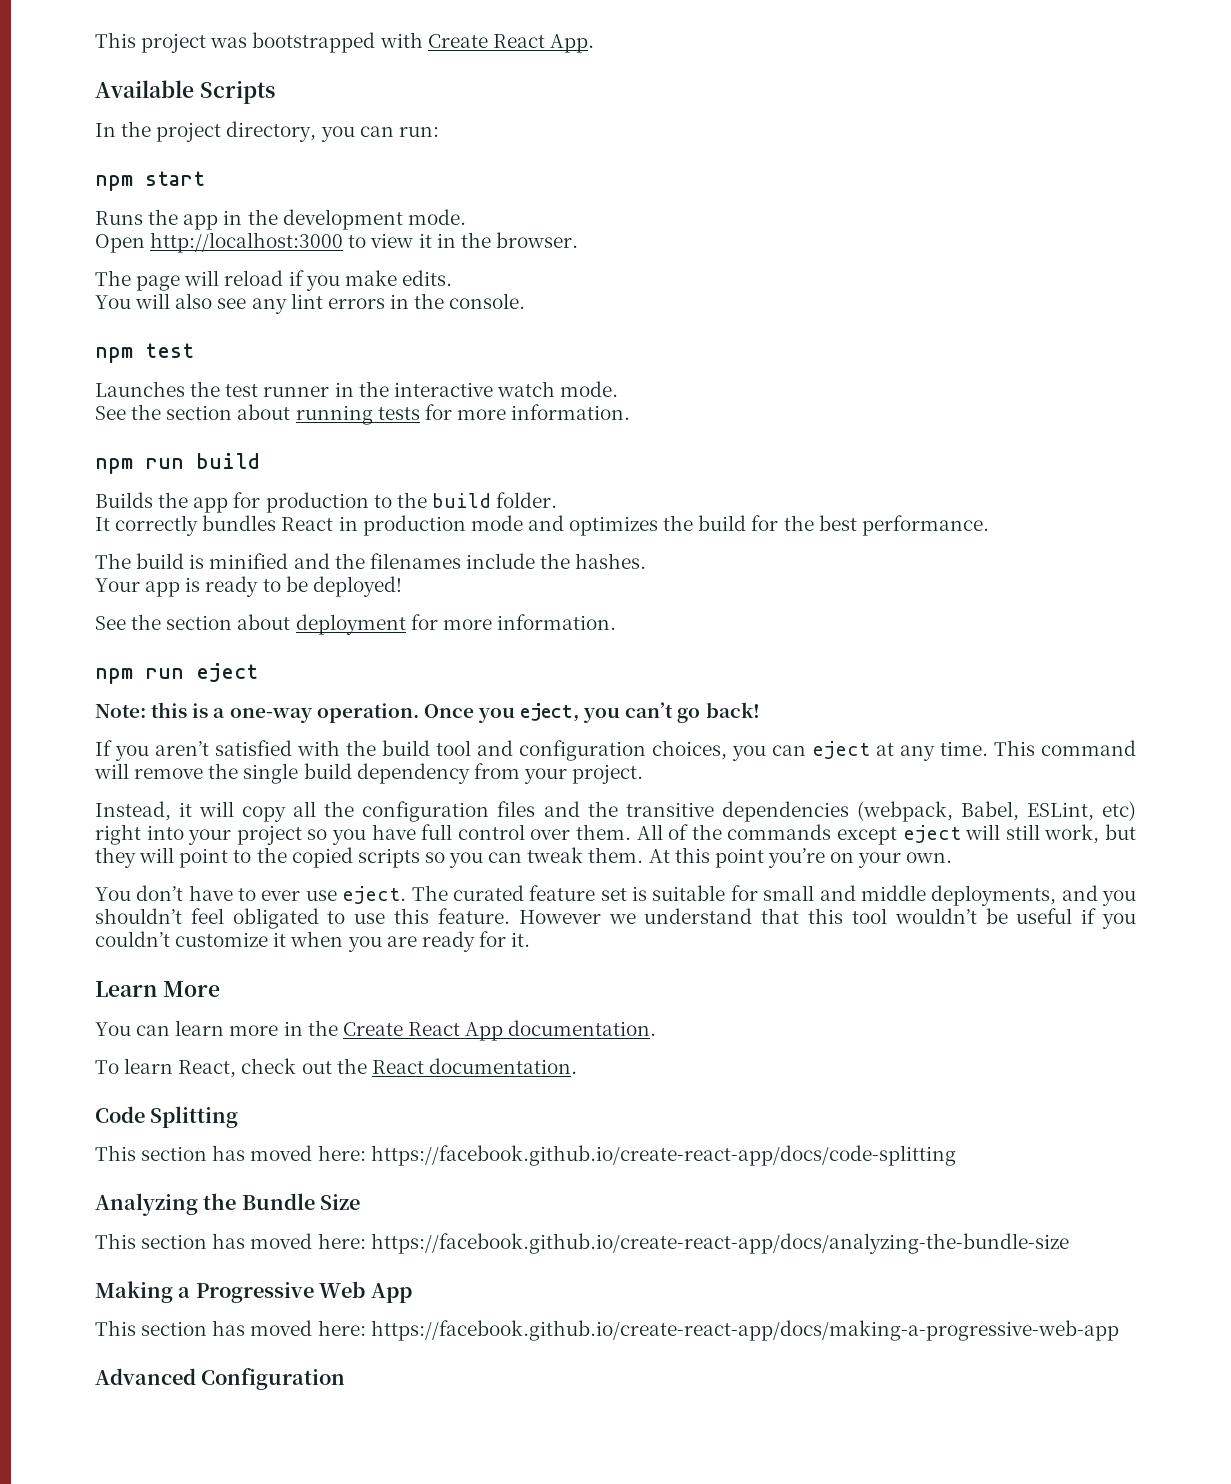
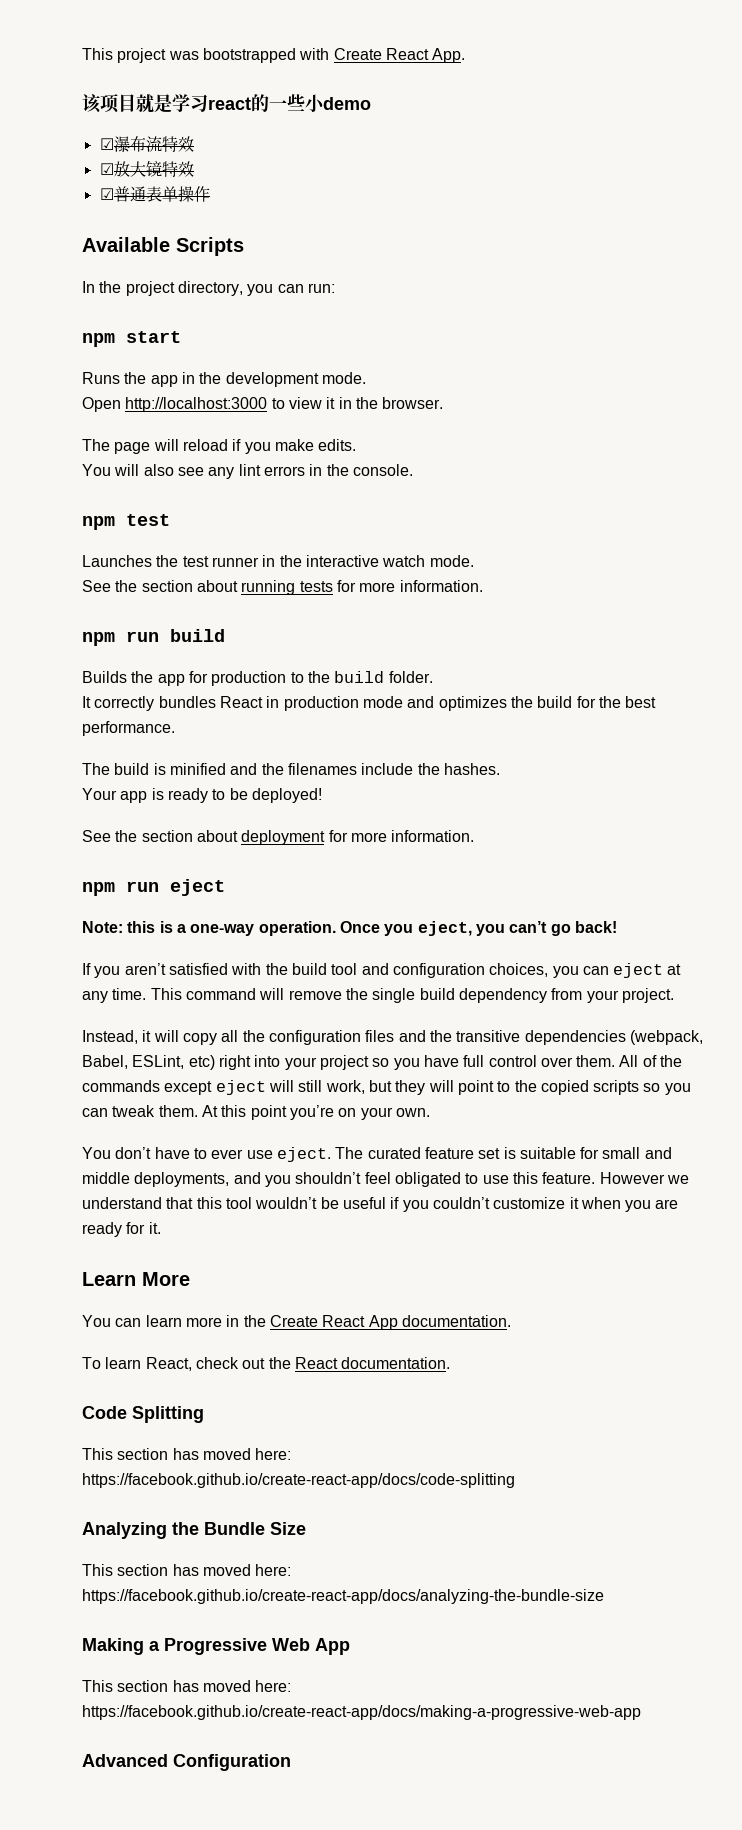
+ 该项目就是学习react的一些小demo
+ ☑瀑布流特效
+ ☑放大镜特效
+ ☑普通表单操作

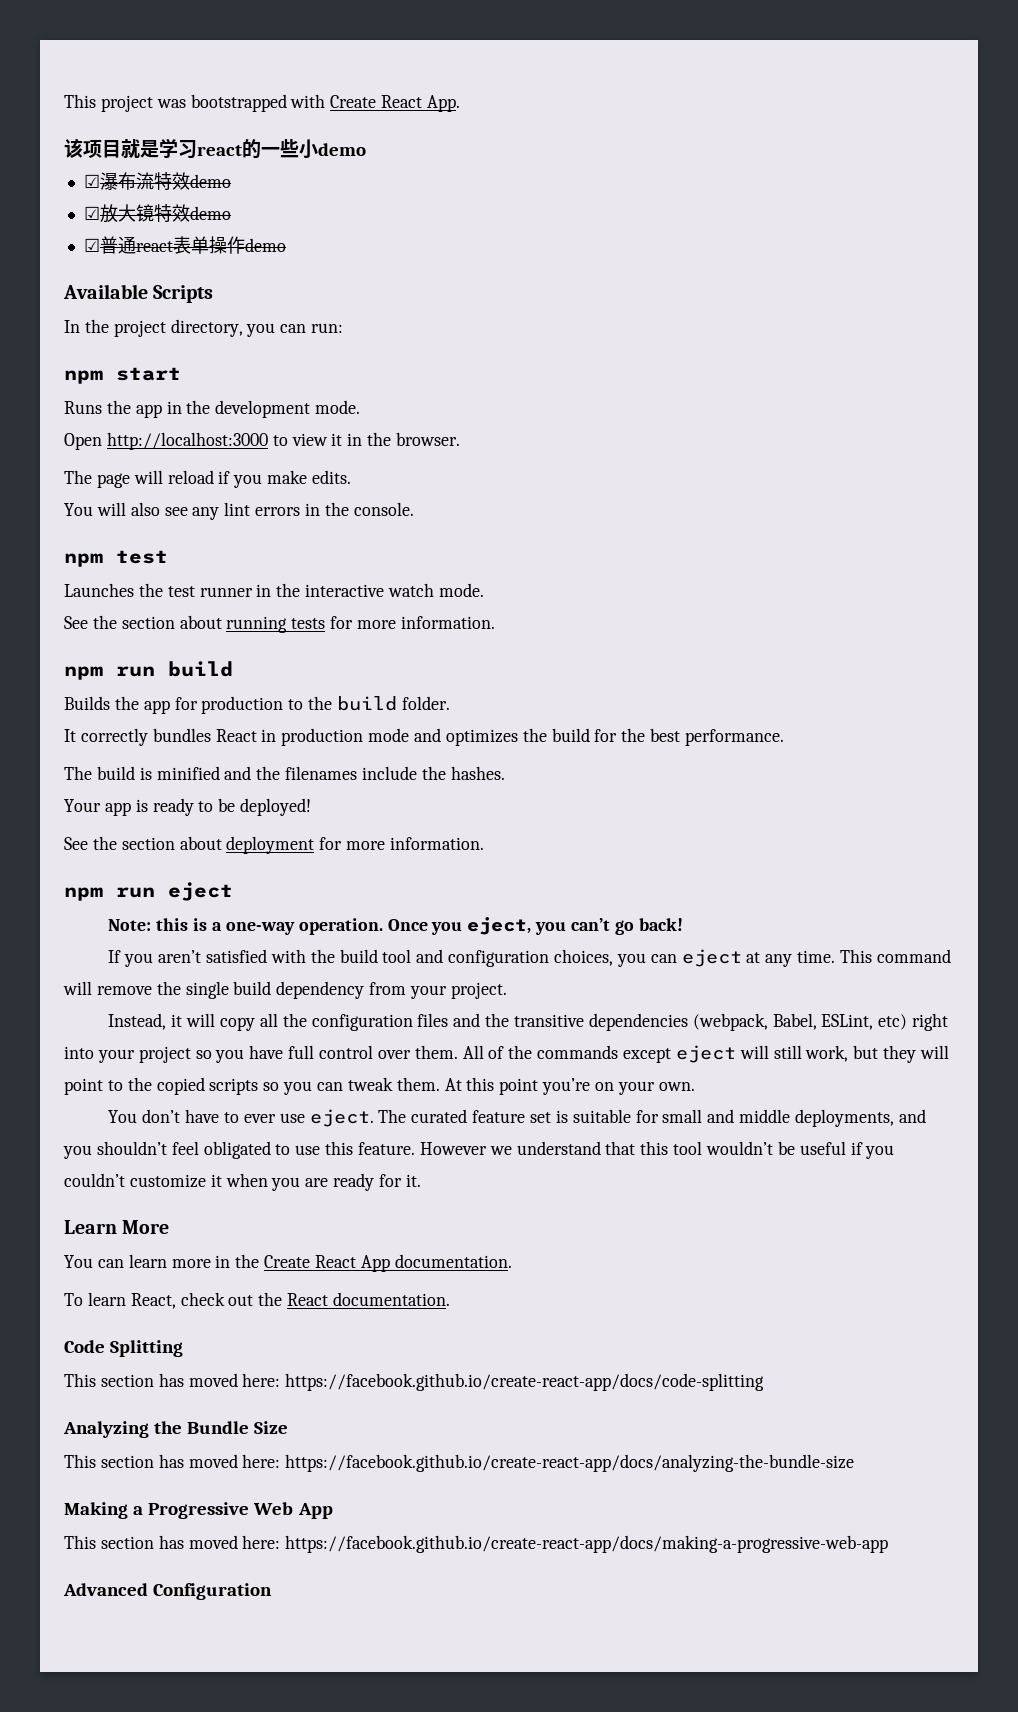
- ☑瀑布流特效
+ ☑瀑布流特效demo
- ☑放大镜特效
+ ☑放大镜特效demo
- ☑普通表单操作
+ ☑普通react表单操作demo

